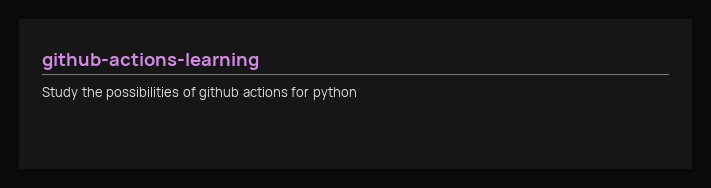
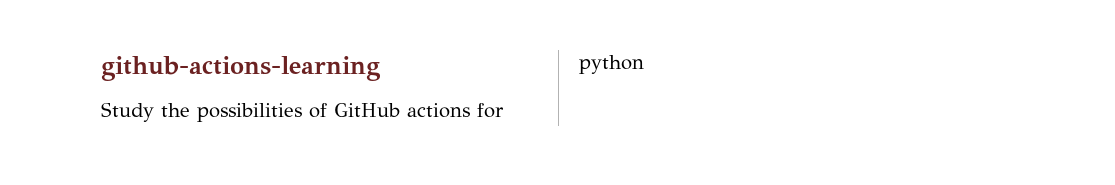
- Study the possibilities of github actions for python
+ Study the possibilities of GitHub actions for python

